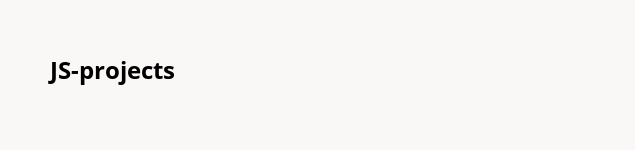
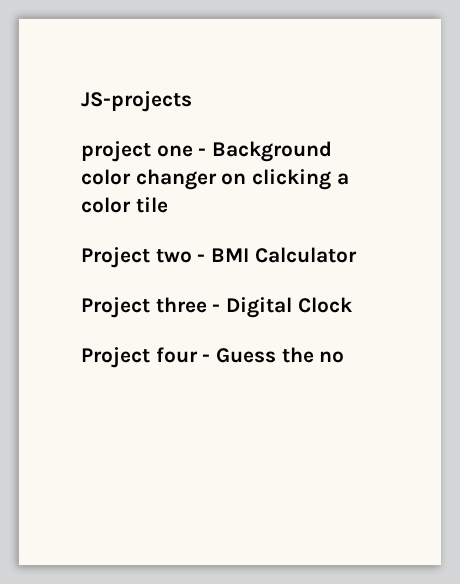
+ project one - Background color changer on clicking a color tile
+ Project two - BMI Calculator
+ Project three - Digital Clock
+ Project four - Guess the no

